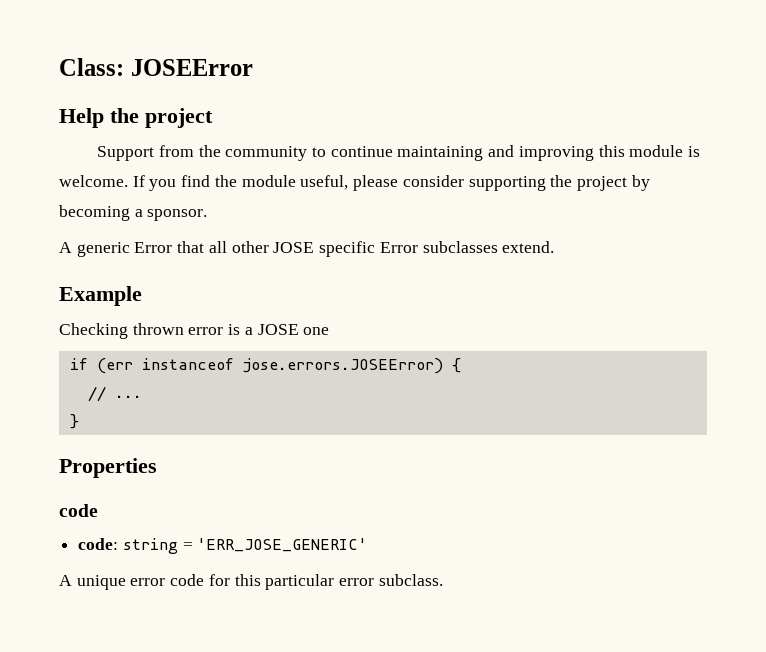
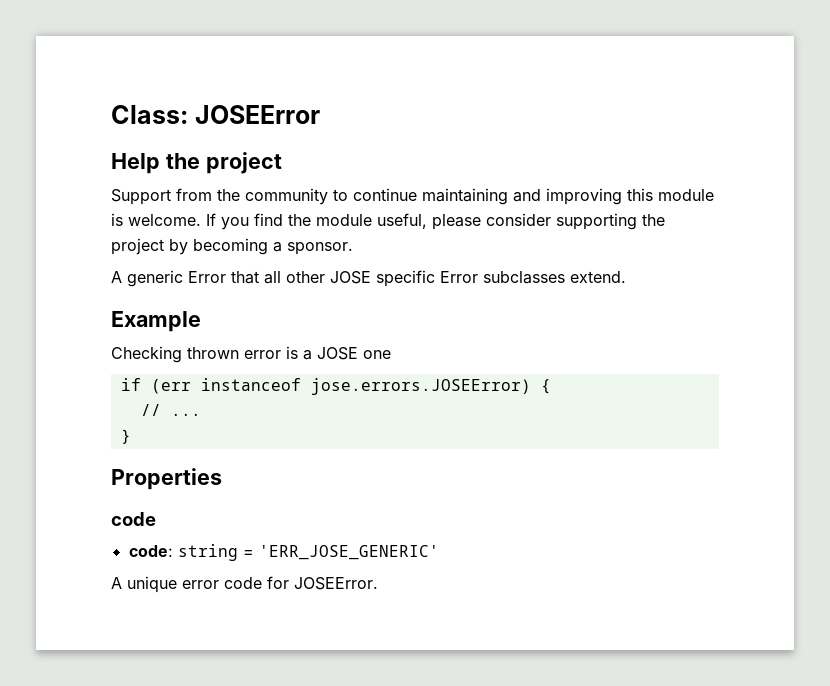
- A unique error code for this particular error subclass.
+ A unique error code for JOSEError.

